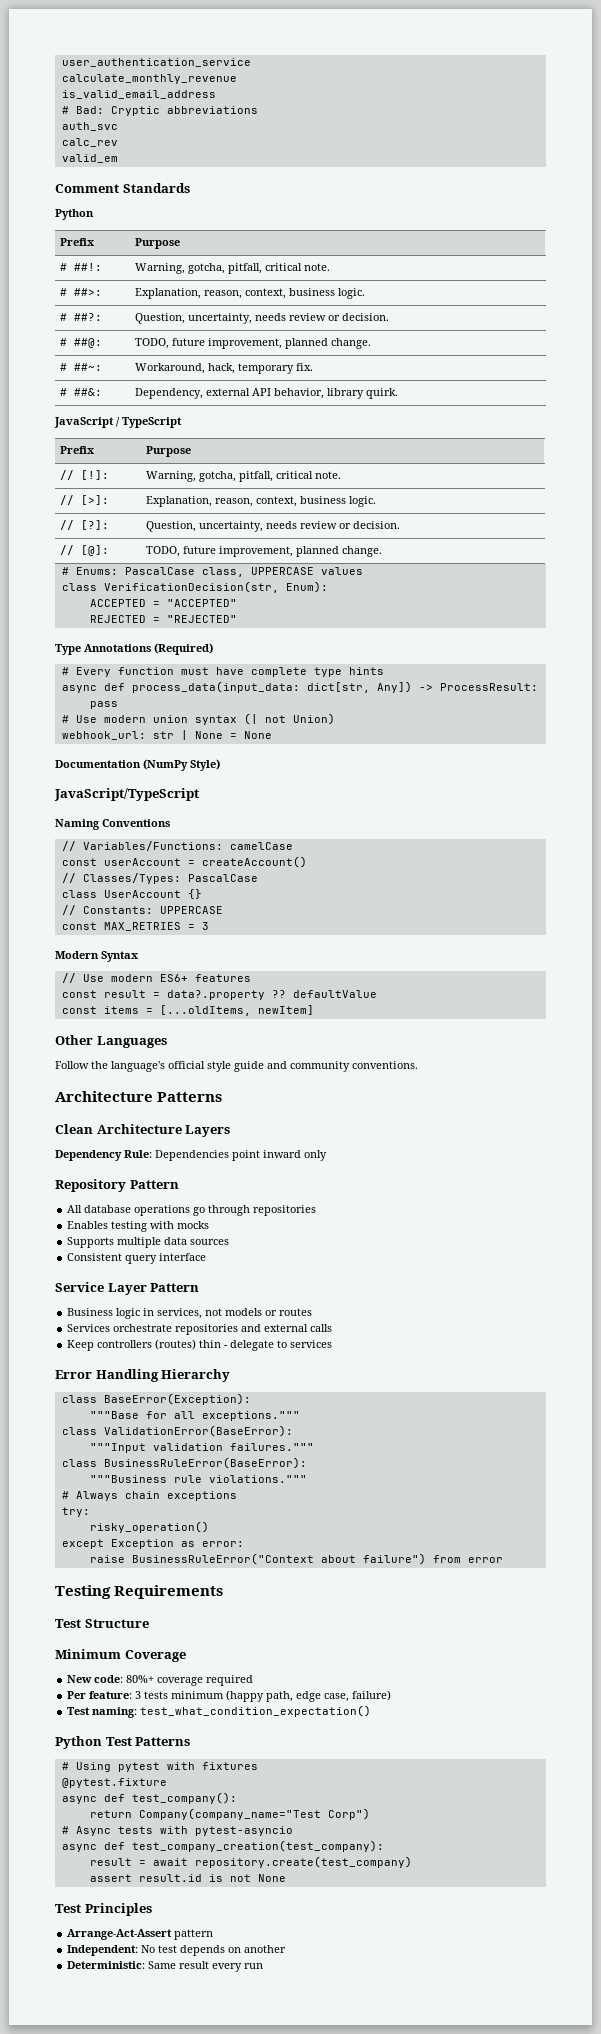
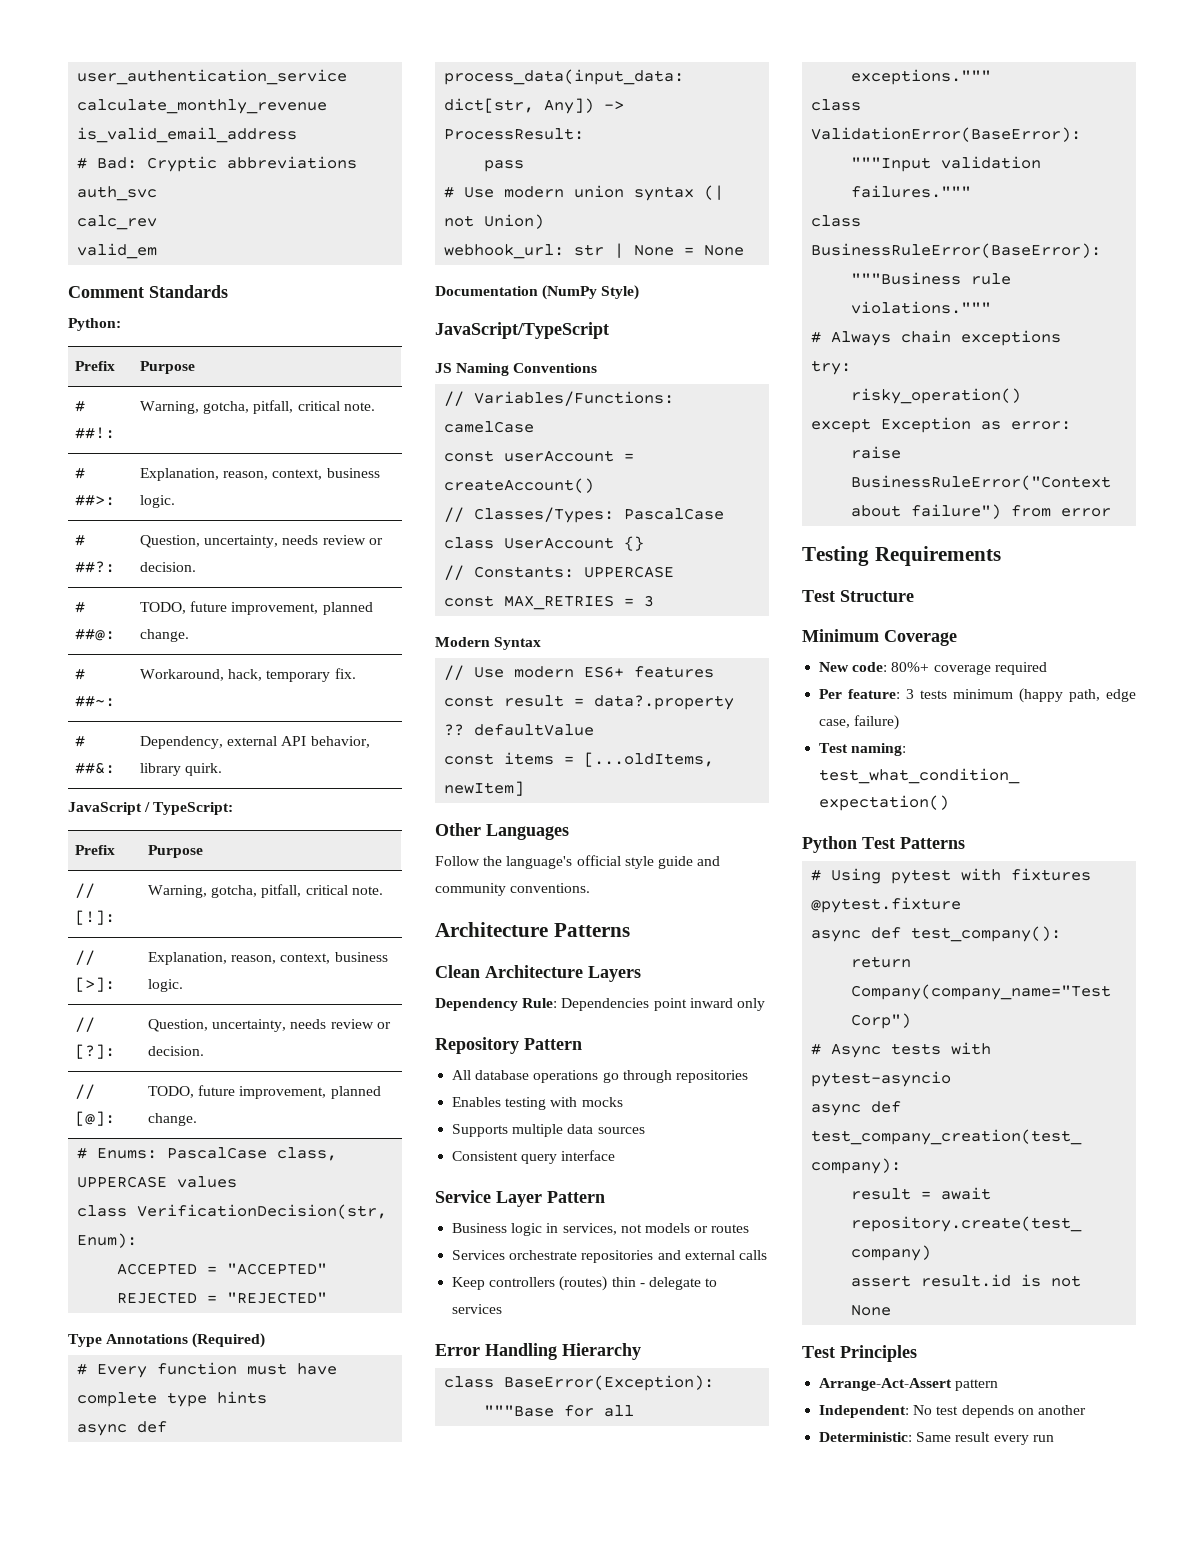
  Comment Standards
- Python
+ Python:
- JavaScript / TypeScript
+ JavaScript / TypeScript:
- Naming Conventions
+ JS Naming Conventions

